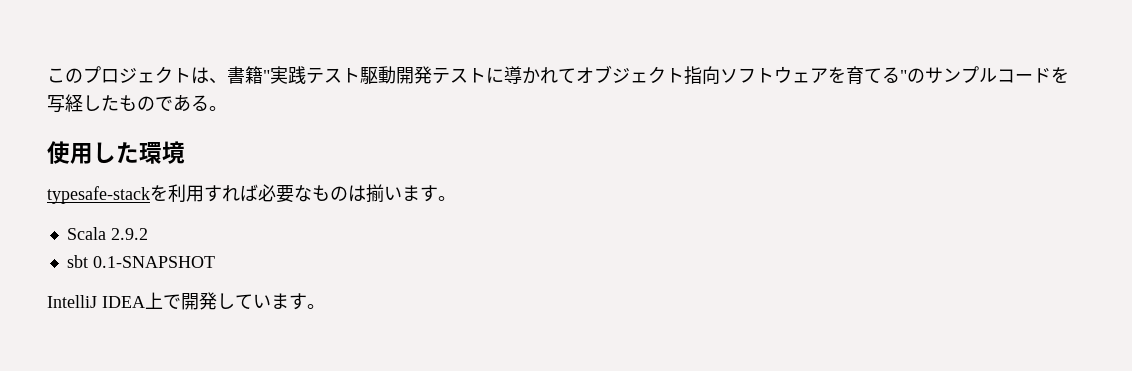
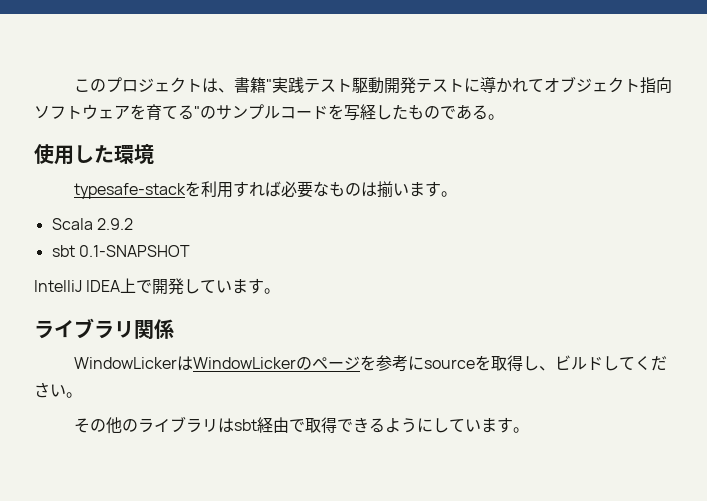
+ ライブラリ関係
+ WindowLickerはWindowLickerのページを参考にsourceを取得し、ビルドしてください。
+ その他のライブラリはsbt経由で取得できるようにしています。

